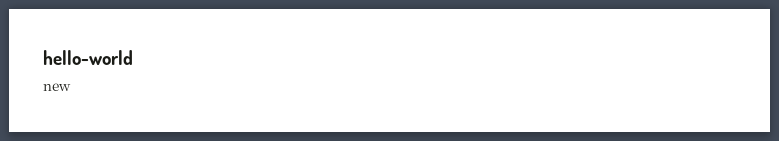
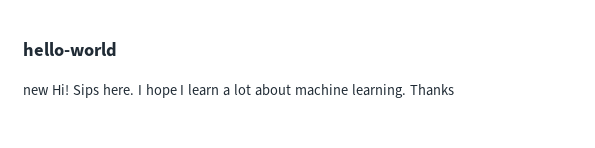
- new
+ new Hi! Sips here. I hope I learn a lot about machine learning. Thanks

